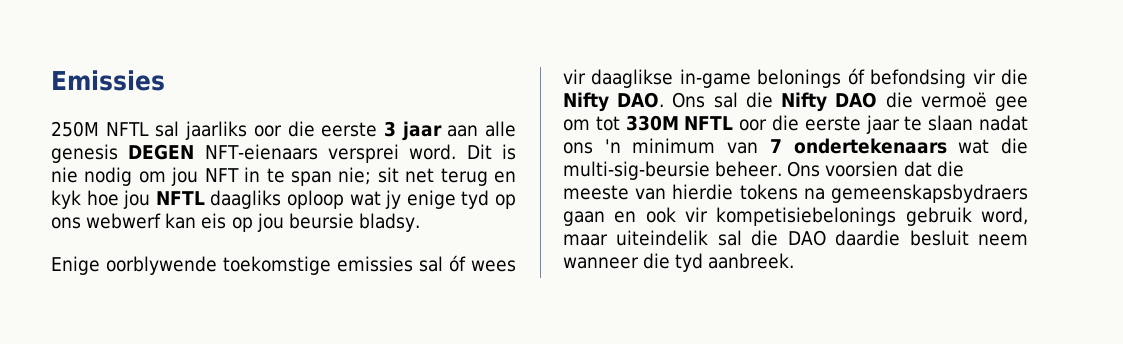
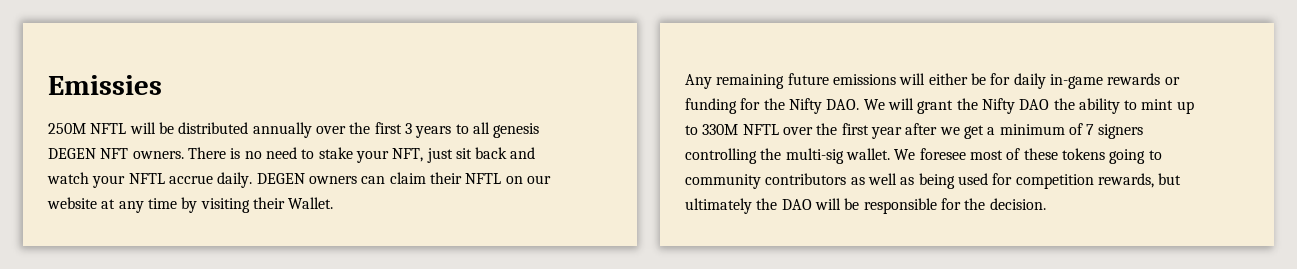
- 250M NFTL sal jaarliks oor die eerste 3 jaar aan alle genesis DEGEN NFT-eienaars versprei word. Dit is nie nodig om jou NFT in te span nie; sit net terug en kyk hoe jou NFTL daagliks oploop wat jy enige tyd op ons webwerf kan eis op jou beursie bladsy.
- Enige oorblywende toekomstige emissies sal óf wees vir daaglikse in-game belonings óf befondsing vir die Nifty DAO. Ons sal die Nifty DAO die vermoë gee om tot 330M NFTL oor die eerste jaar te slaan nadat ons 'n minimum van 7 ondertekenaars wat die multi-sig-beursie beheer. Ons voorsien dat die meeste van hierdie tokens na gemeenskapsbydraers gaan en ook vir kompetisiebelonings gebruik word, maar uiteindelik sal die DAO daardie besluit neem wanneer die tyd aanbreek.
+ 250M NFTL will be distributed annually over the first 3 years to all genesis DEGEN NFT owners. There is no need to stake your NFT, just sit back and watch your NFTL accrue daily. DEGEN owners can claim their NFTL on our website at any time by visiting their Wallet.
+ Any remaining future emissions will either be for daily in-game rewards or funding for the Nifty DAO. We will grant the Nifty DAO the ability to mint up to 330M NFTL over the first year after we get a minimum of 7 signers controlling the multi-sig wallet. We foresee most of these tokens going to community contributors as well as being used for competition rewards, but ultimately the DAO will be responsible for the decision.

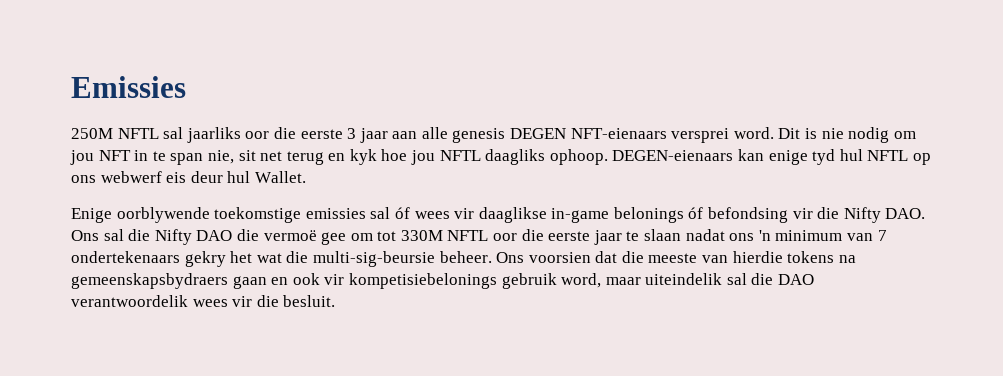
- 250M NFTL will be distributed annually over the first 3 years to all genesis DEGEN NFT owners. There is no need to stake your NFT, just sit back and watch your NFTL accrue daily. DEGEN owners can claim their NFTL on our website at any time by visiting their Wallet.
- Any remaining future emissions will either be for daily in-game rewards or funding for the Nifty DAO. We will grant the Nifty DAO the ability to mint up to 330M NFTL over the first year after we get a minimum of 7 signers controlling the multi-sig wallet. We foresee most of these tokens going to community contributors as well as being used for competition rewards, but ultimately the DAO will be responsible for the decision.
+ 250M NFTL sal jaarliks oor die eerste 3 jaar aan alle genesis DEGEN NFT-eienaars versprei word. Dit is nie nodig om jou NFT in te span nie, sit net terug en kyk hoe jou NFTL daagliks ophoop. DEGEN-eienaars kan enige tyd hul NFTL op ons webwerf eis deur hul Wallet.
+ Enige oorblywende toekomstige emissies sal óf wees vir daaglikse in-game belonings óf befondsing vir die Nifty DAO. Ons sal die Nifty DAO die vermoë gee om tot 330M NFTL oor die eerste jaar te slaan nadat ons 'n minimum van 7 ondertekenaars gekry het wat die multi-sig-beursie beheer. Ons voorsien dat die meeste van hierdie tokens na gemeenskapsbydraers gaan en ook vir kompetisiebelonings gebruik word, maar uiteindelik sal die DAO verantwoordelik wees vir die besluit.

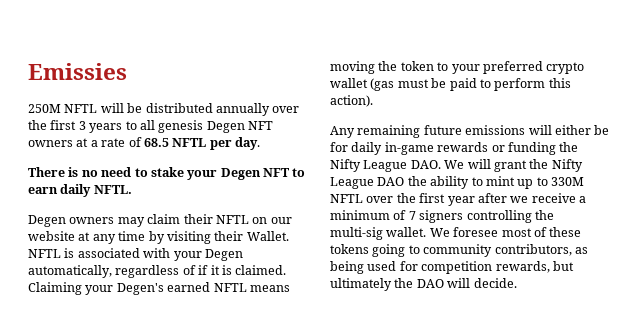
- 250M NFTL sal jaarliks oor die eerste 3 jaar aan alle genesis DEGEN NFT-eienaars versprei word. Dit is nie nodig om jou NFT in te span nie, sit net terug en kyk hoe jou NFTL daagliks ophoop. DEGEN-eienaars kan enige tyd hul NFTL op ons webwerf eis deur hul Wallet.
- Enige oorblywende toekomstige emissies sal óf wees vir daaglikse in-game belonings óf befondsing vir die Nifty DAO. Ons sal die Nifty DAO die vermoë gee om tot 330M NFTL oor die eerste jaar te slaan nadat ons 'n minimum van 7 ondertekenaars gekry het wat die multi-sig-beursie beheer. Ons voorsien dat die meeste van hierdie tokens na gemeenskapsbydraers gaan en ook vir kompetisiebelonings gebruik word, maar uiteindelik sal die DAO verantwoordelik wees vir die besluit.
+ 250M NFTL will be distributed annually over the first 3 years to all genesis Degen NFT owners at a rate of 68.5 NFTL per day.
+ There is no need to stake your Degen NFT to earn daily NFTL.
+ Degen owners may claim their NFTL on our website at any time by visiting their Wallet. NFTL is associated with your Degen automatically, regardless of if it is claimed. Claiming your Degen's earned NFTL means moving the token to your preferred crypto wallet (gas must be paid to perform this action).
+ Any remaining future emissions will either be for daily in-game rewards or funding the Nifty League DAO. We will grant the Nifty League DAO the ability to mint up to 330M NFTL over the first year after we receive a minimum of 7 signers controlling the multi-sig wallet. We foresee most of these tokens going to community contributors, as being used for competition rewards, but ultimately the DAO will decide.

